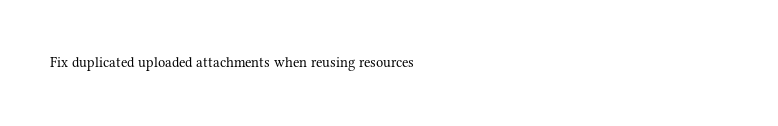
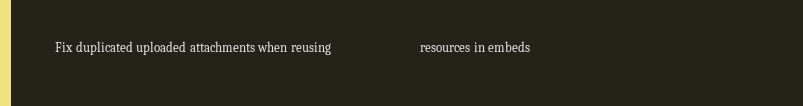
- Fix duplicated uploaded attachments when reusing resources
+ Fix duplicated uploaded attachments when reusing resources in embeds

